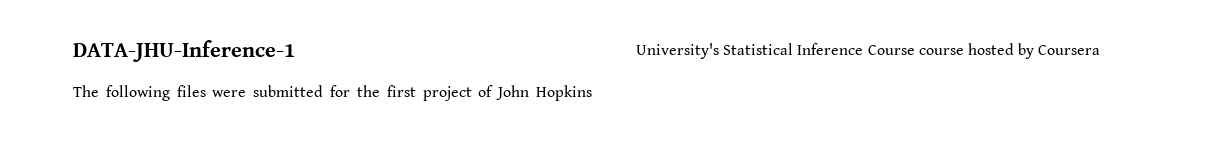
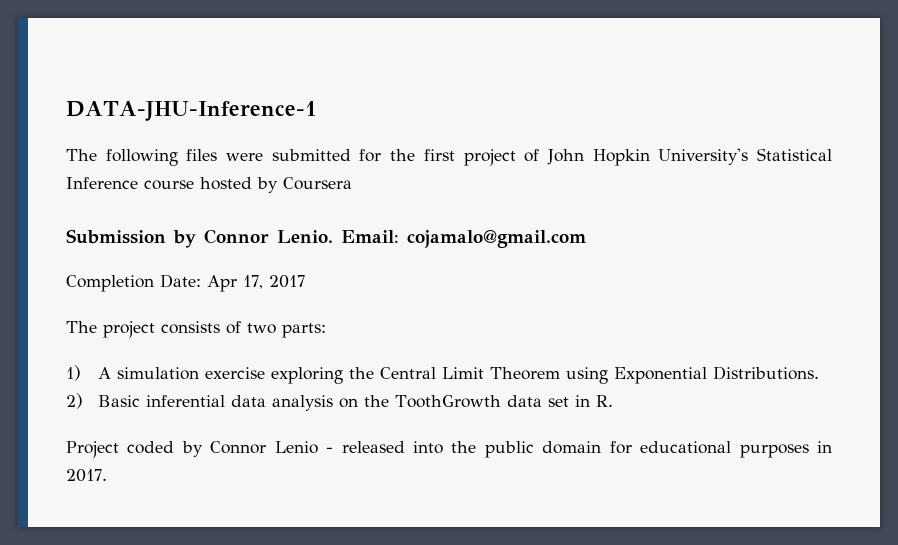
- The following files were submitted for the first project of John Hopkins University's Statistical Inference Course course hosted by Coursera
+ The following files were submitted for the first project of John Hopkin University's Statistical Inference course hosted by Coursera
+ Submission by Connor Lenio. Email: cojamalo@gmail.com
+ Completion Date: Apr 17, 2017
+ The project consists of two parts:
+ 1) A simulation exercise exploring the Central Limit Theorem using Exponential Distributions.
+ 2) Basic inferential data analysis on the ToothGrowth data set in R.
+ Project coded by Connor Lenio - released into the public domain for educational purposes in 2017.

